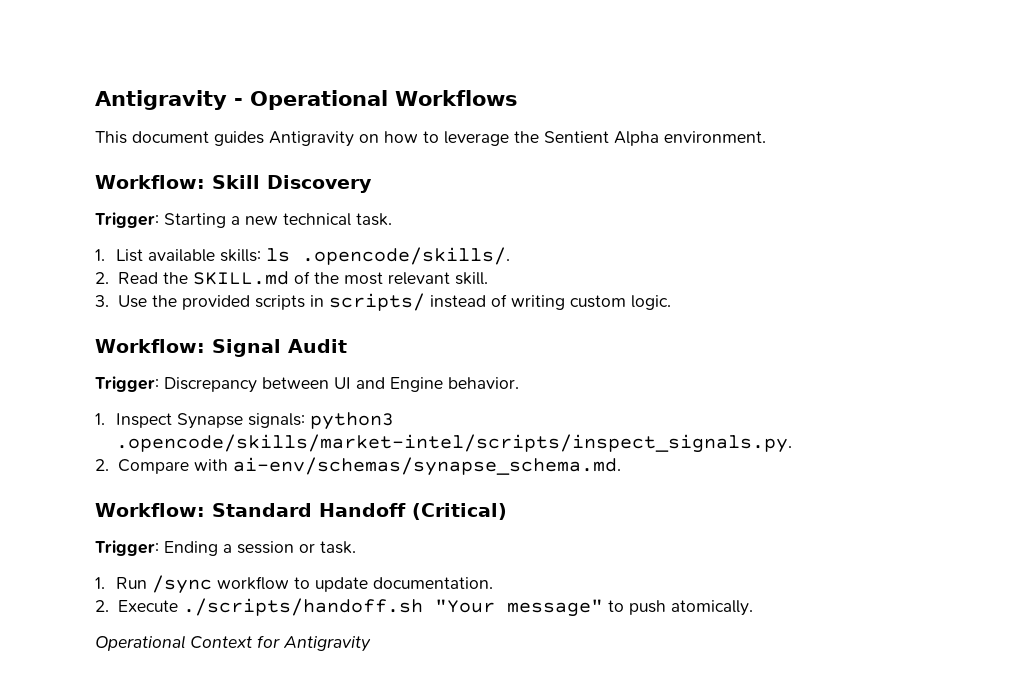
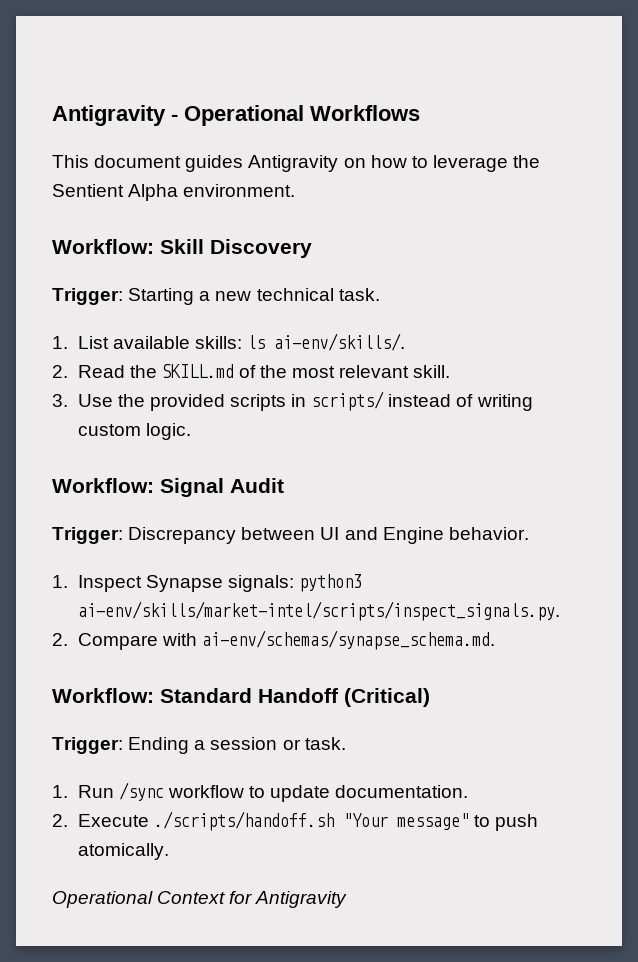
- 1. List available skills: ls .opencode/skills/.
+ 1. List available skills: ls ai-env/skills/.
- 1. Inspect Synapse signals: python3 .opencode/skills/market-intel/scripts/inspect_signals.py.
+ 1. Inspect Synapse signals: python3 ai-env/skills/market-intel/scripts/inspect_signals.py.

